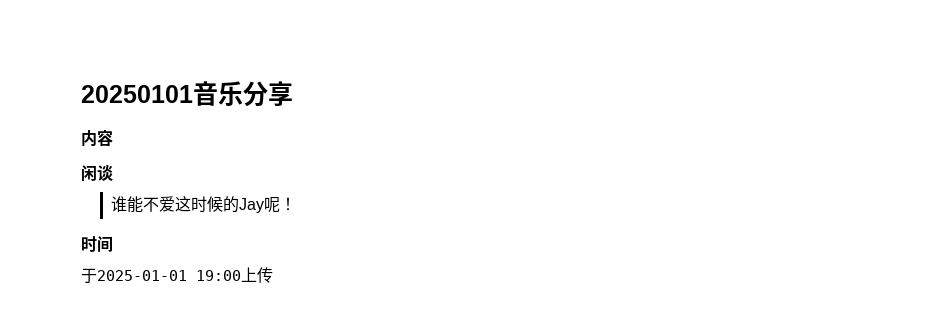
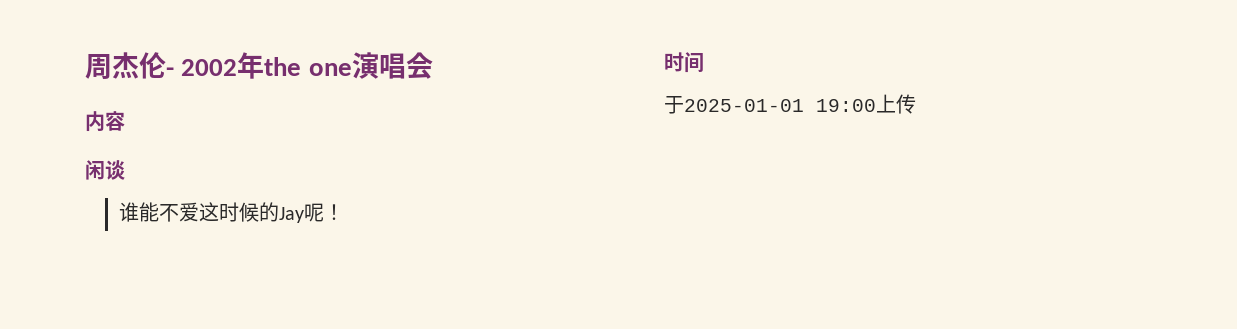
- 20250101音乐分享
+ 周杰伦- 2002年the one演唱会

